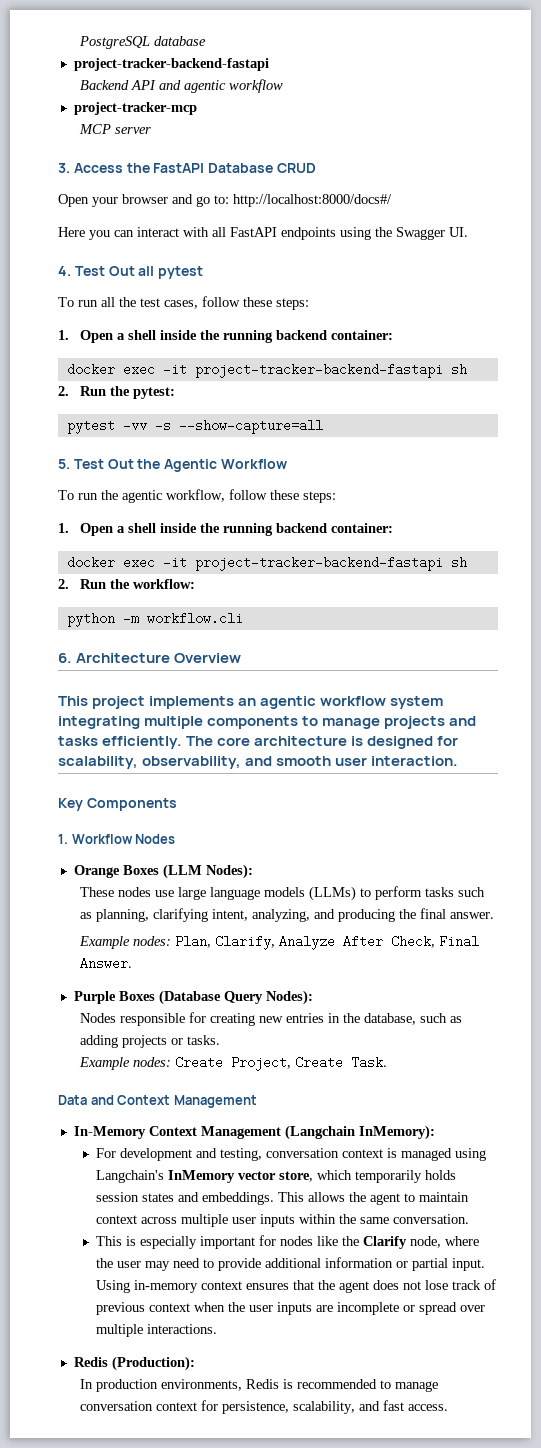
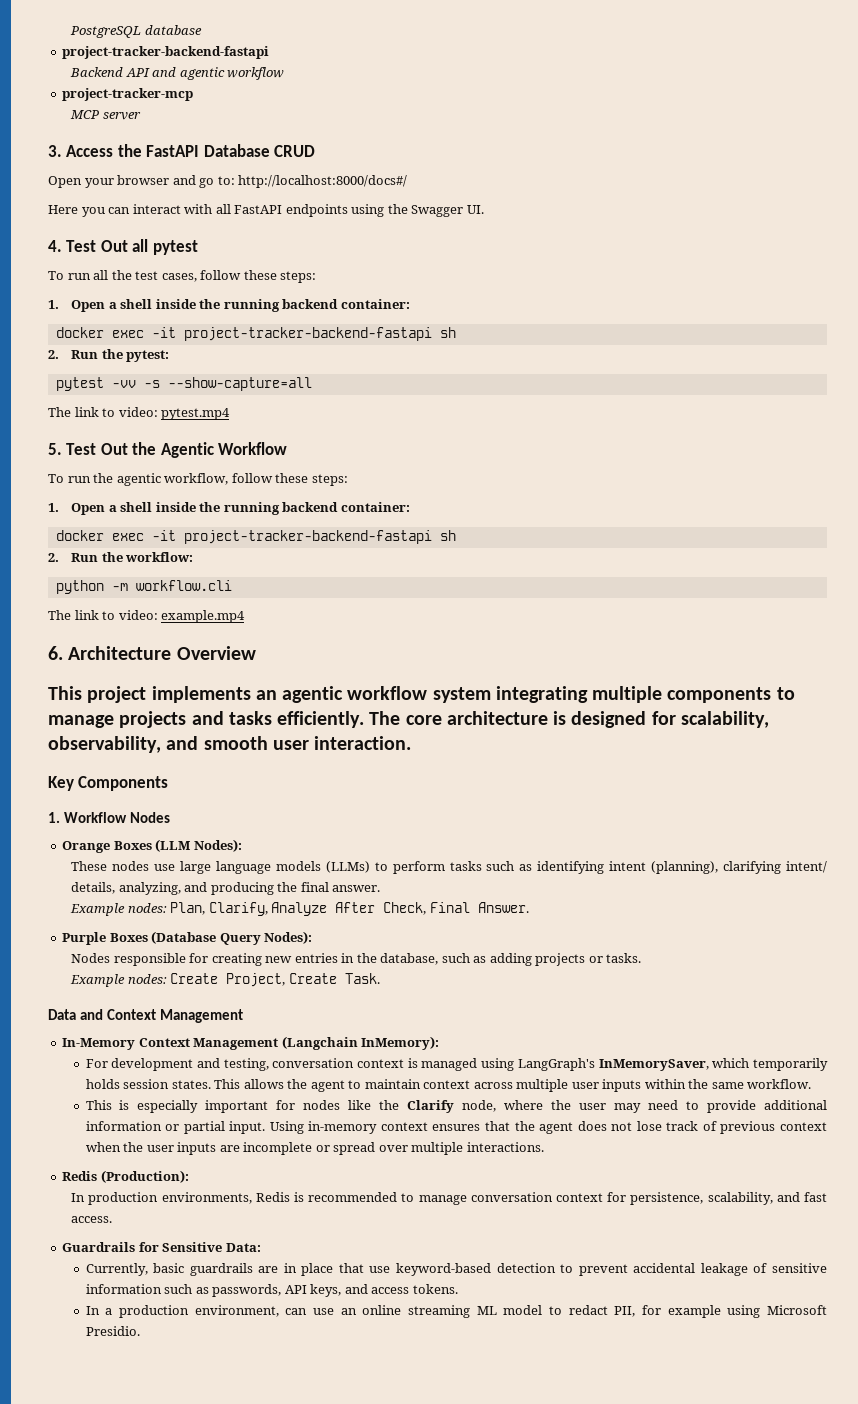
+ The link to video: pytest.mp4
+ The link to video: example.mp4
- These nodes use large language models (LLMs) to perform tasks such as planning, clarifying intent, analyzing, and producing the final answer.
+ These nodes use large language models (LLMs) to perform tasks such as identifying intent (planning), clarifying intent/ details, analyzing, and producing the final answer.
- For development and testing, conversation context is managed using Langchain's InMemory vector store, which temporarily holds session states and embeddings.
+ For development and testing, conversation context is managed using LangGraph's InMemorySaver, which temporarily holds session states.
- This allows the agent to maintain context across multiple user inputs within the same conversation.
+ This allows the agent to maintain context across multiple user inputs within the same workflow.
+ Guardrails for Sensitive Data:
+ Currently, basic guardrails are in place that use keyword-based detection to prevent accidental leakage of sensitive information such as passwords, API keys, and access tokens.
+ In a production environment, can use an online streaming ML model to redact PII, for example using Microsoft Presidio.

